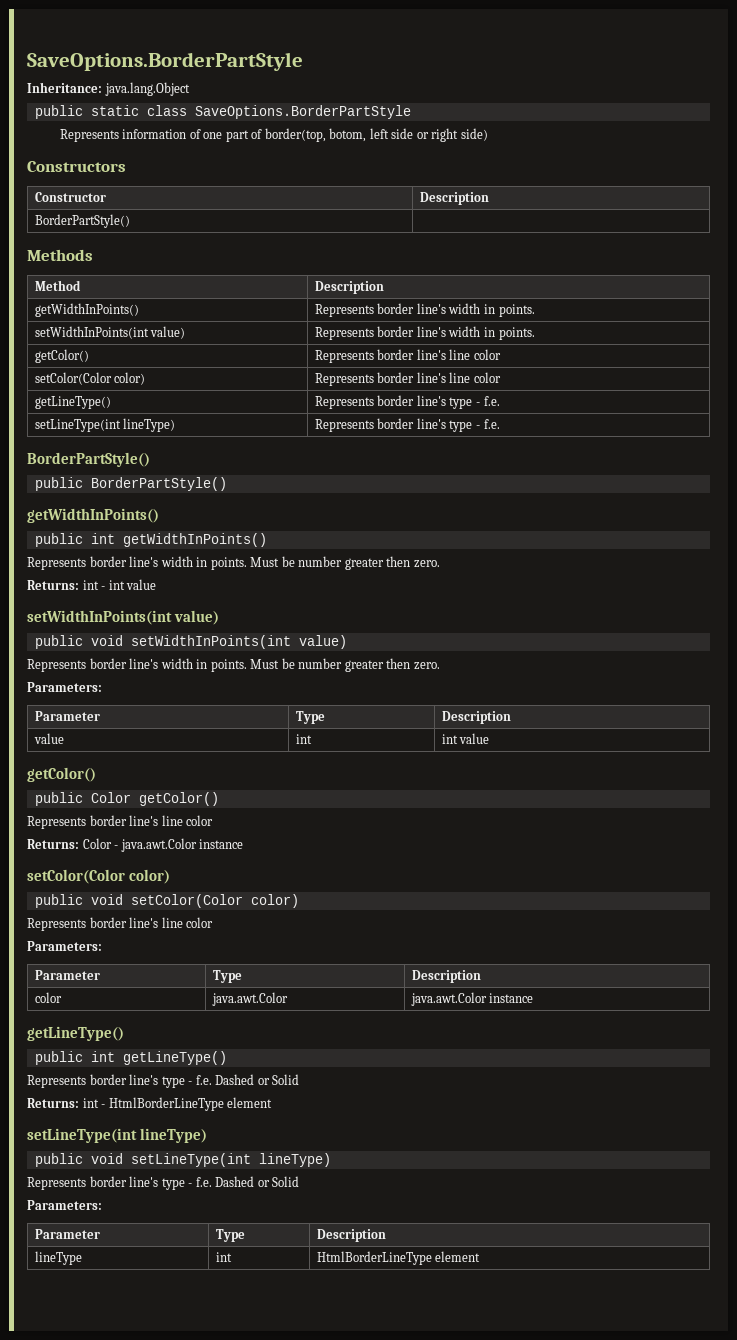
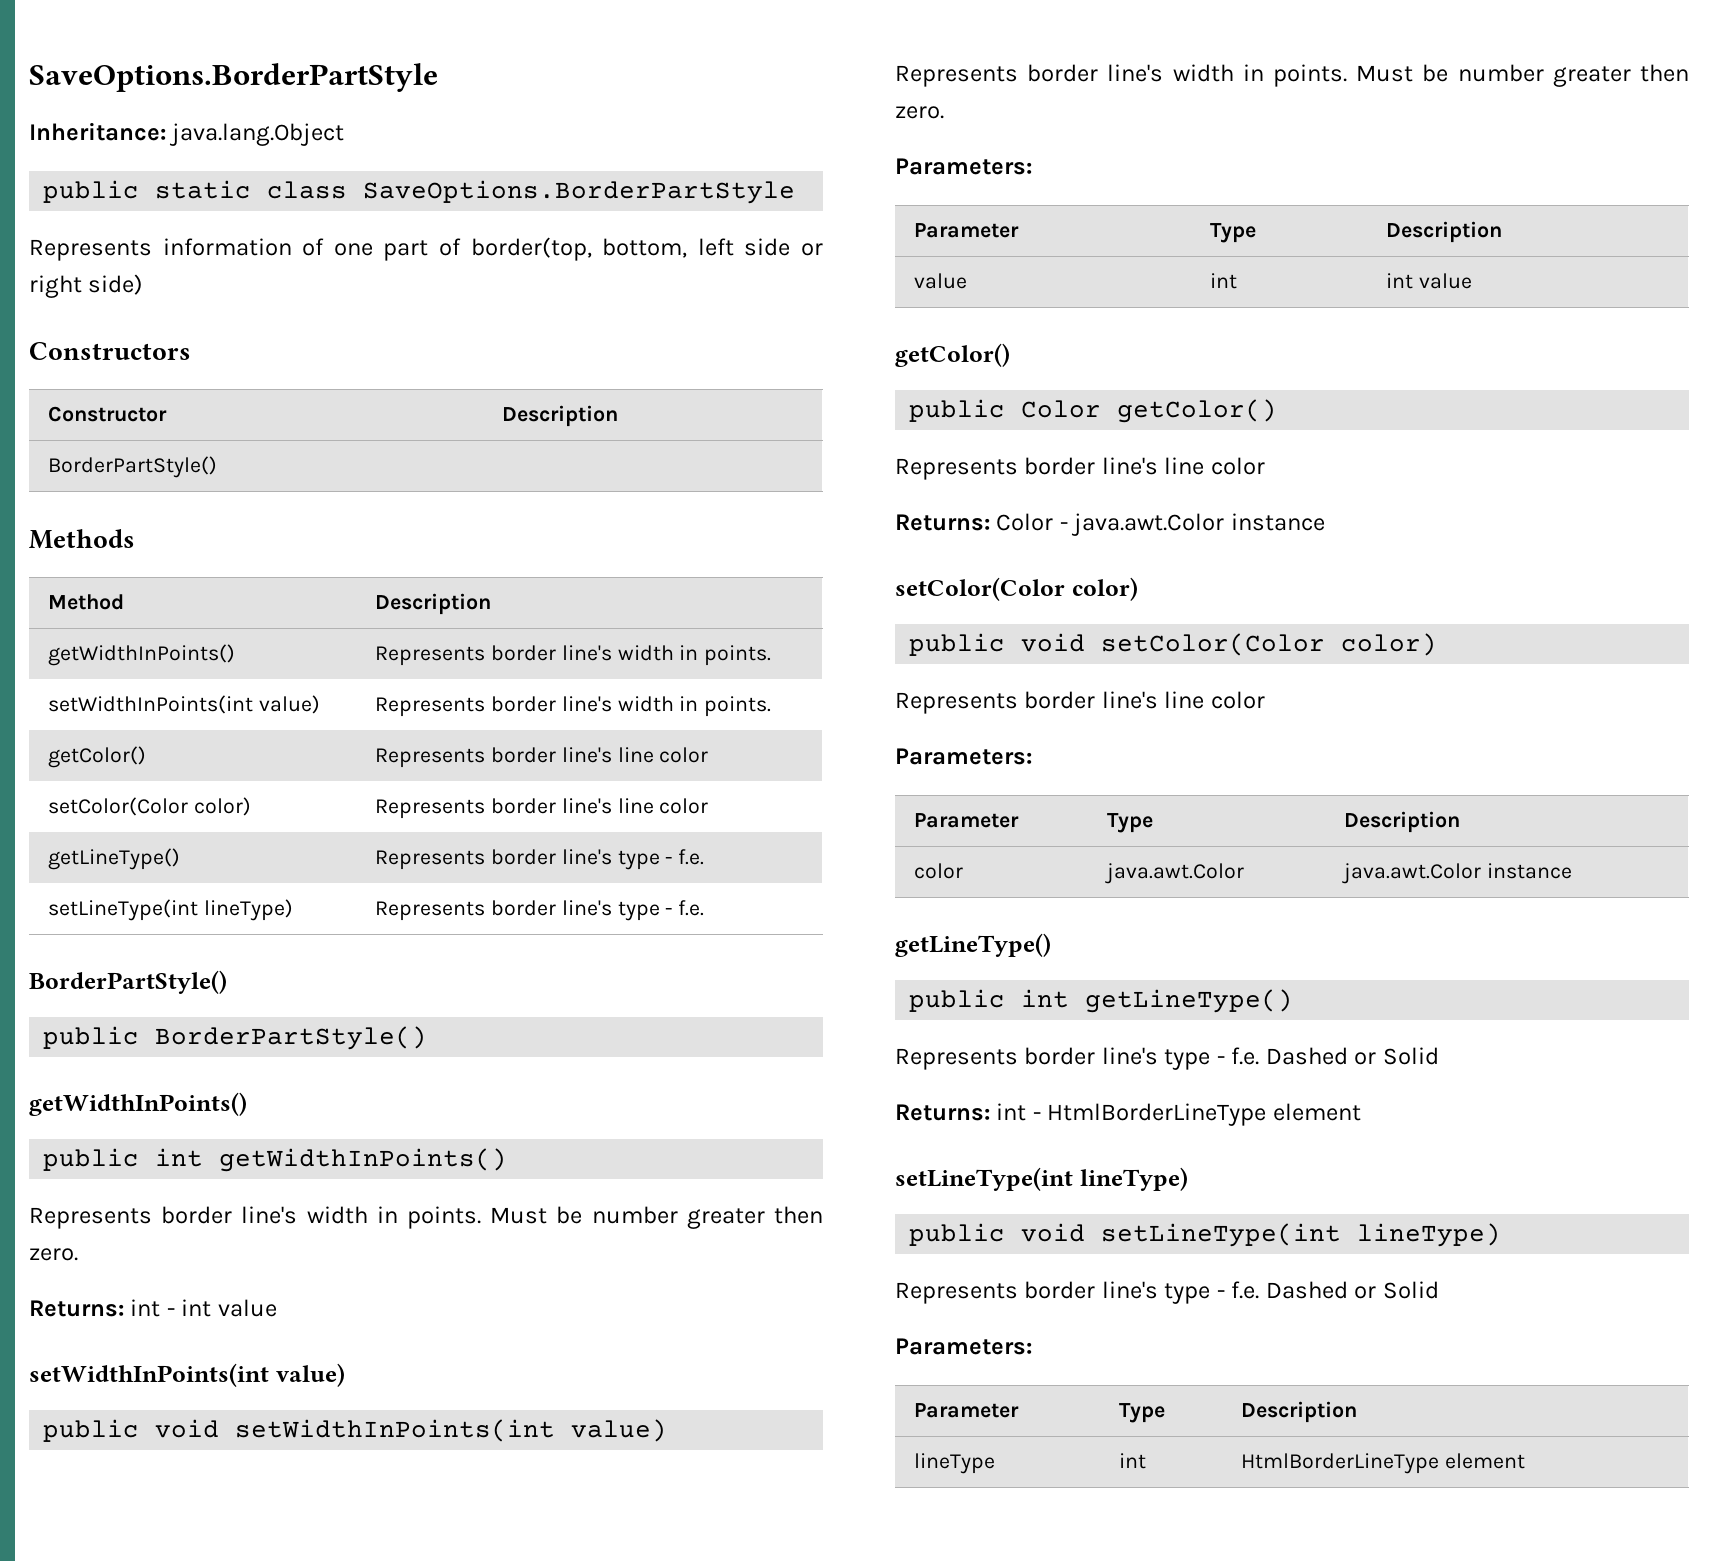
- Represents information of one part of border(top, botom, left side or right side)
+ Represents information of one part of border(top, bottom, left side or right side)

